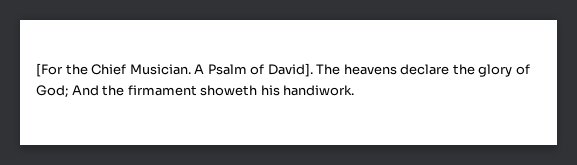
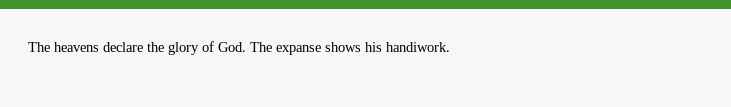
- [For the Chief Musician. A Psalm of David]. The heavens declare the glory of God; And the firmament showeth his handiwork.
+ The heavens declare the glory of God. The expanse shows his handiwork.

